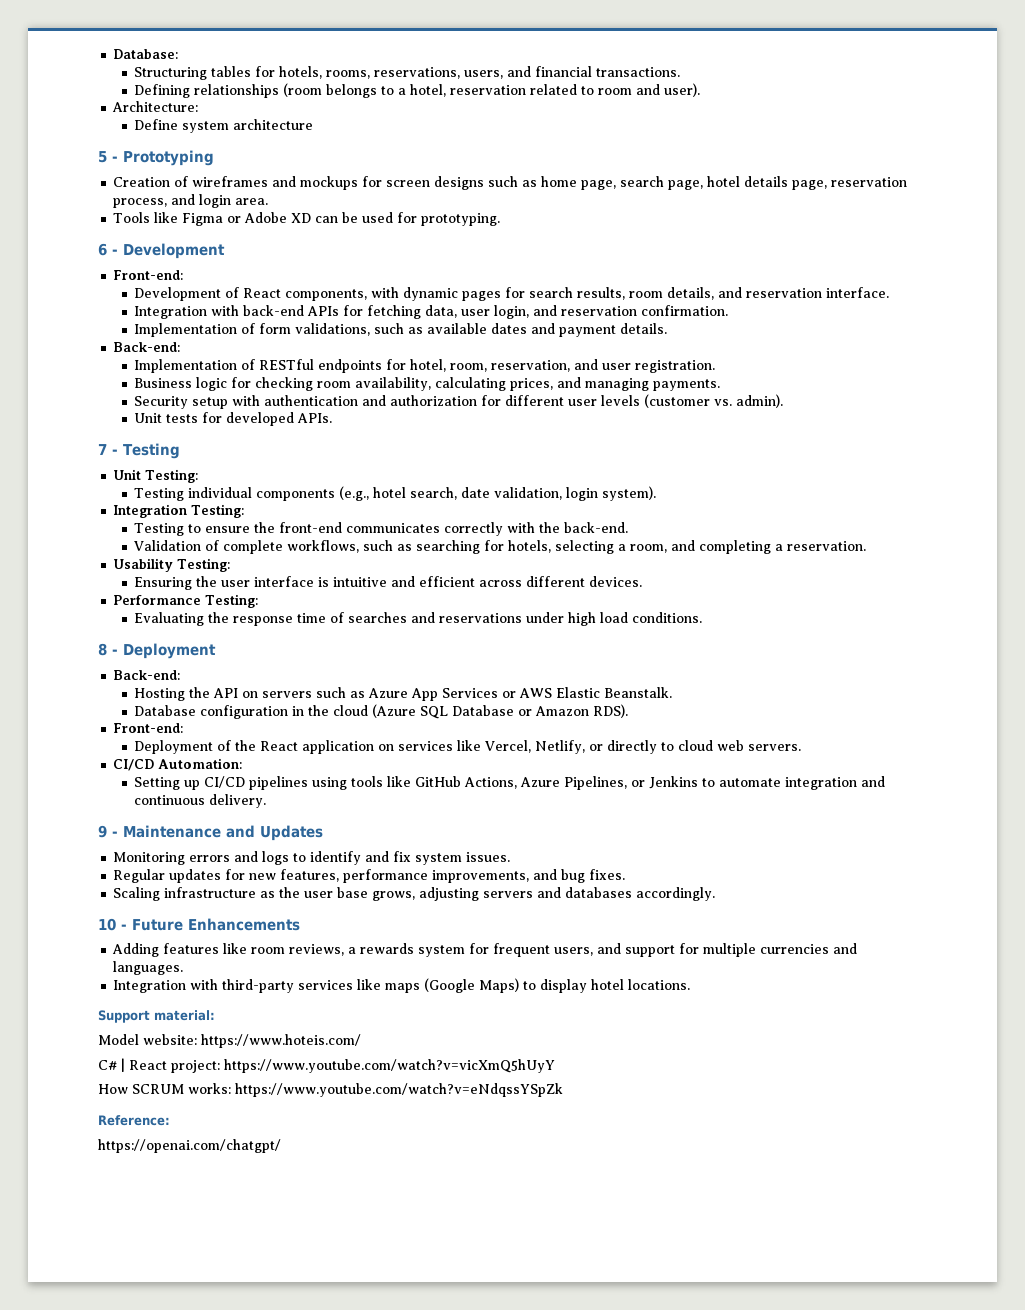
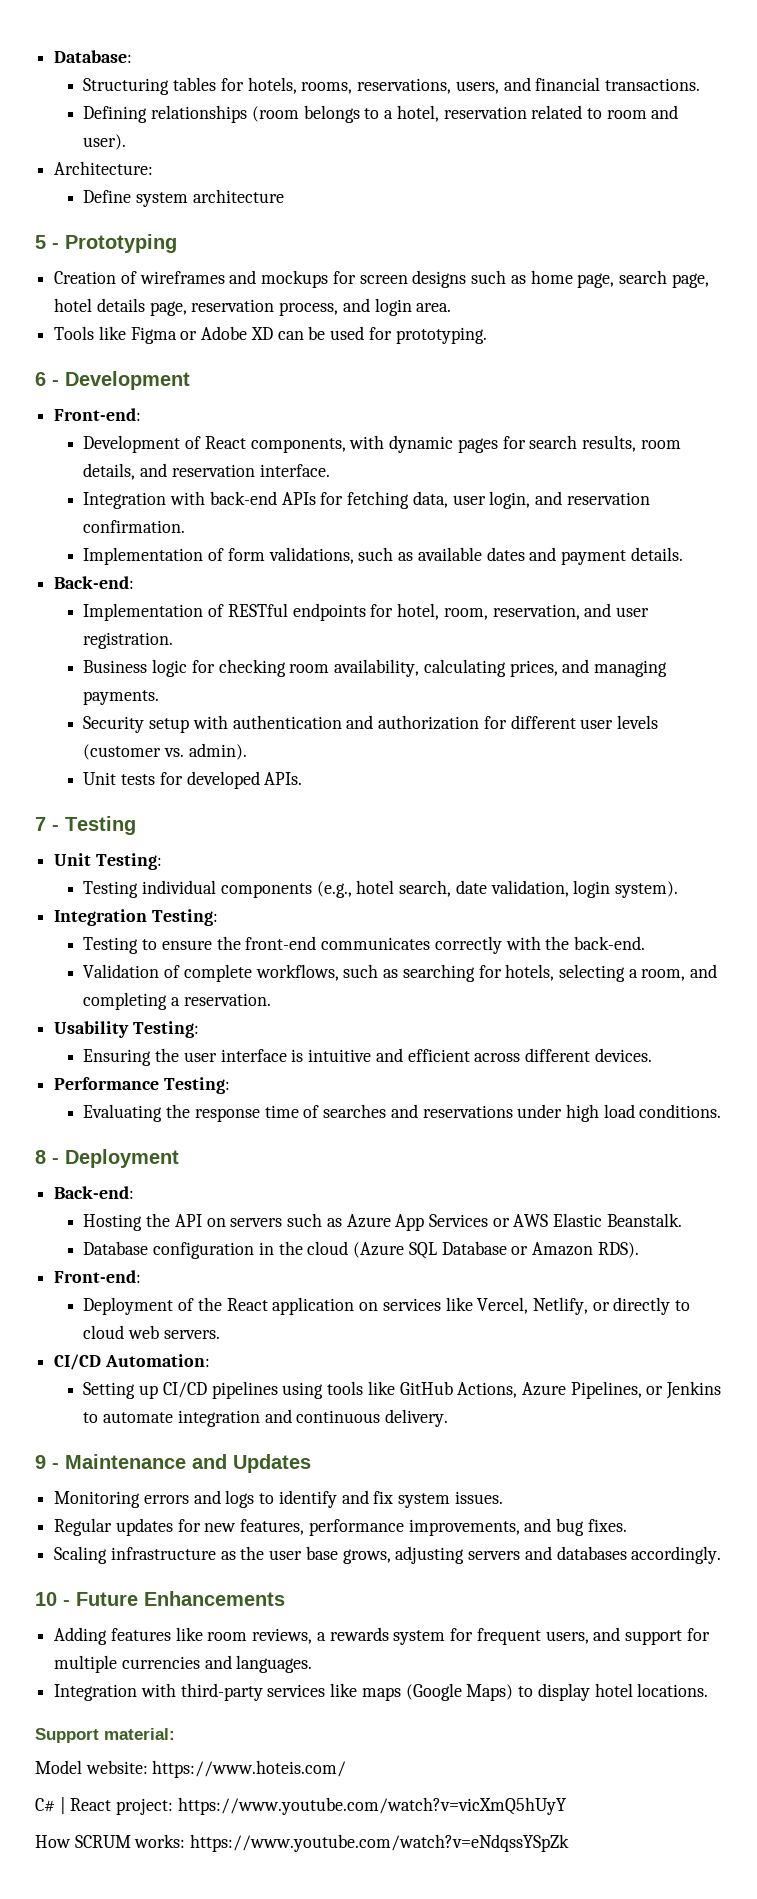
- Reference:
- https://openai.com/chatgpt/

